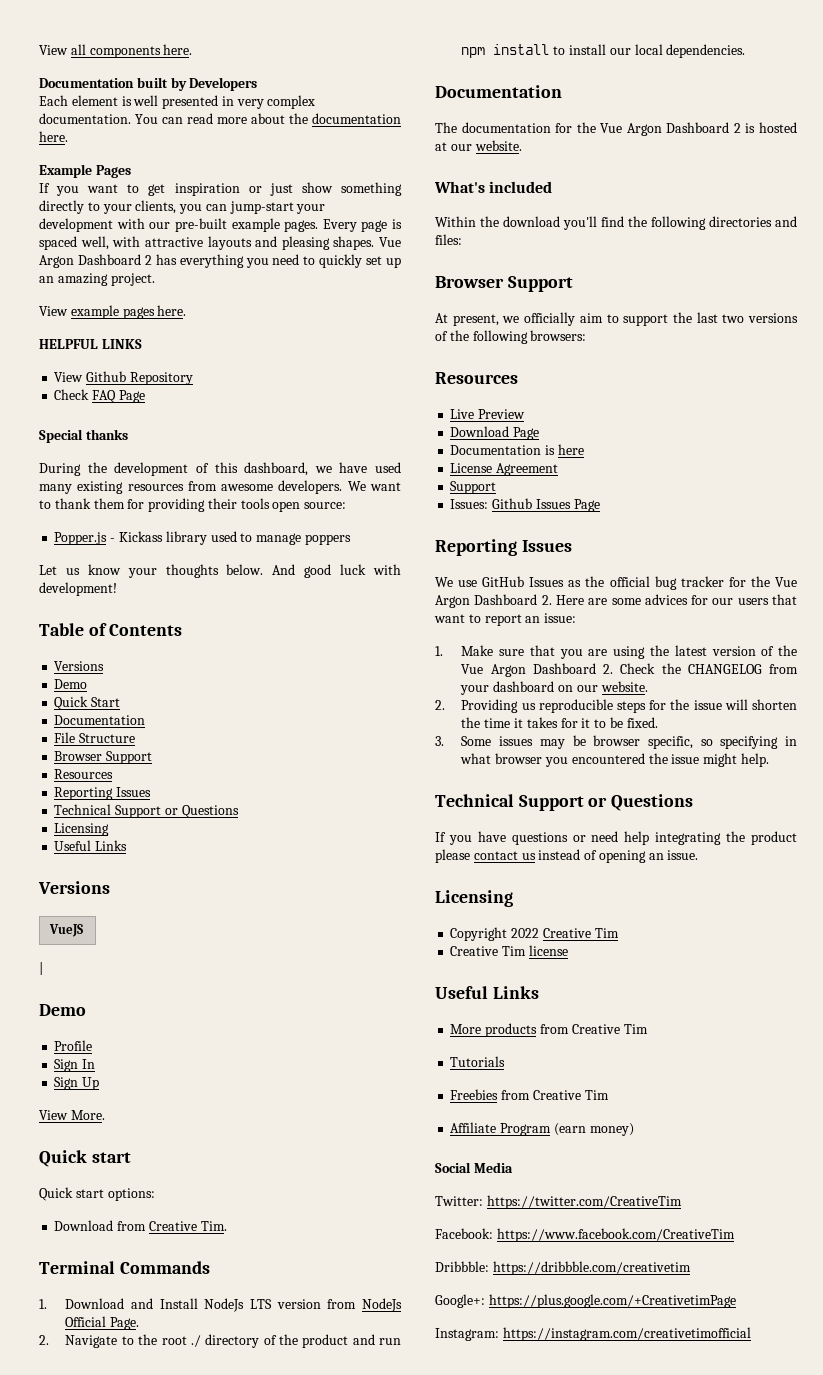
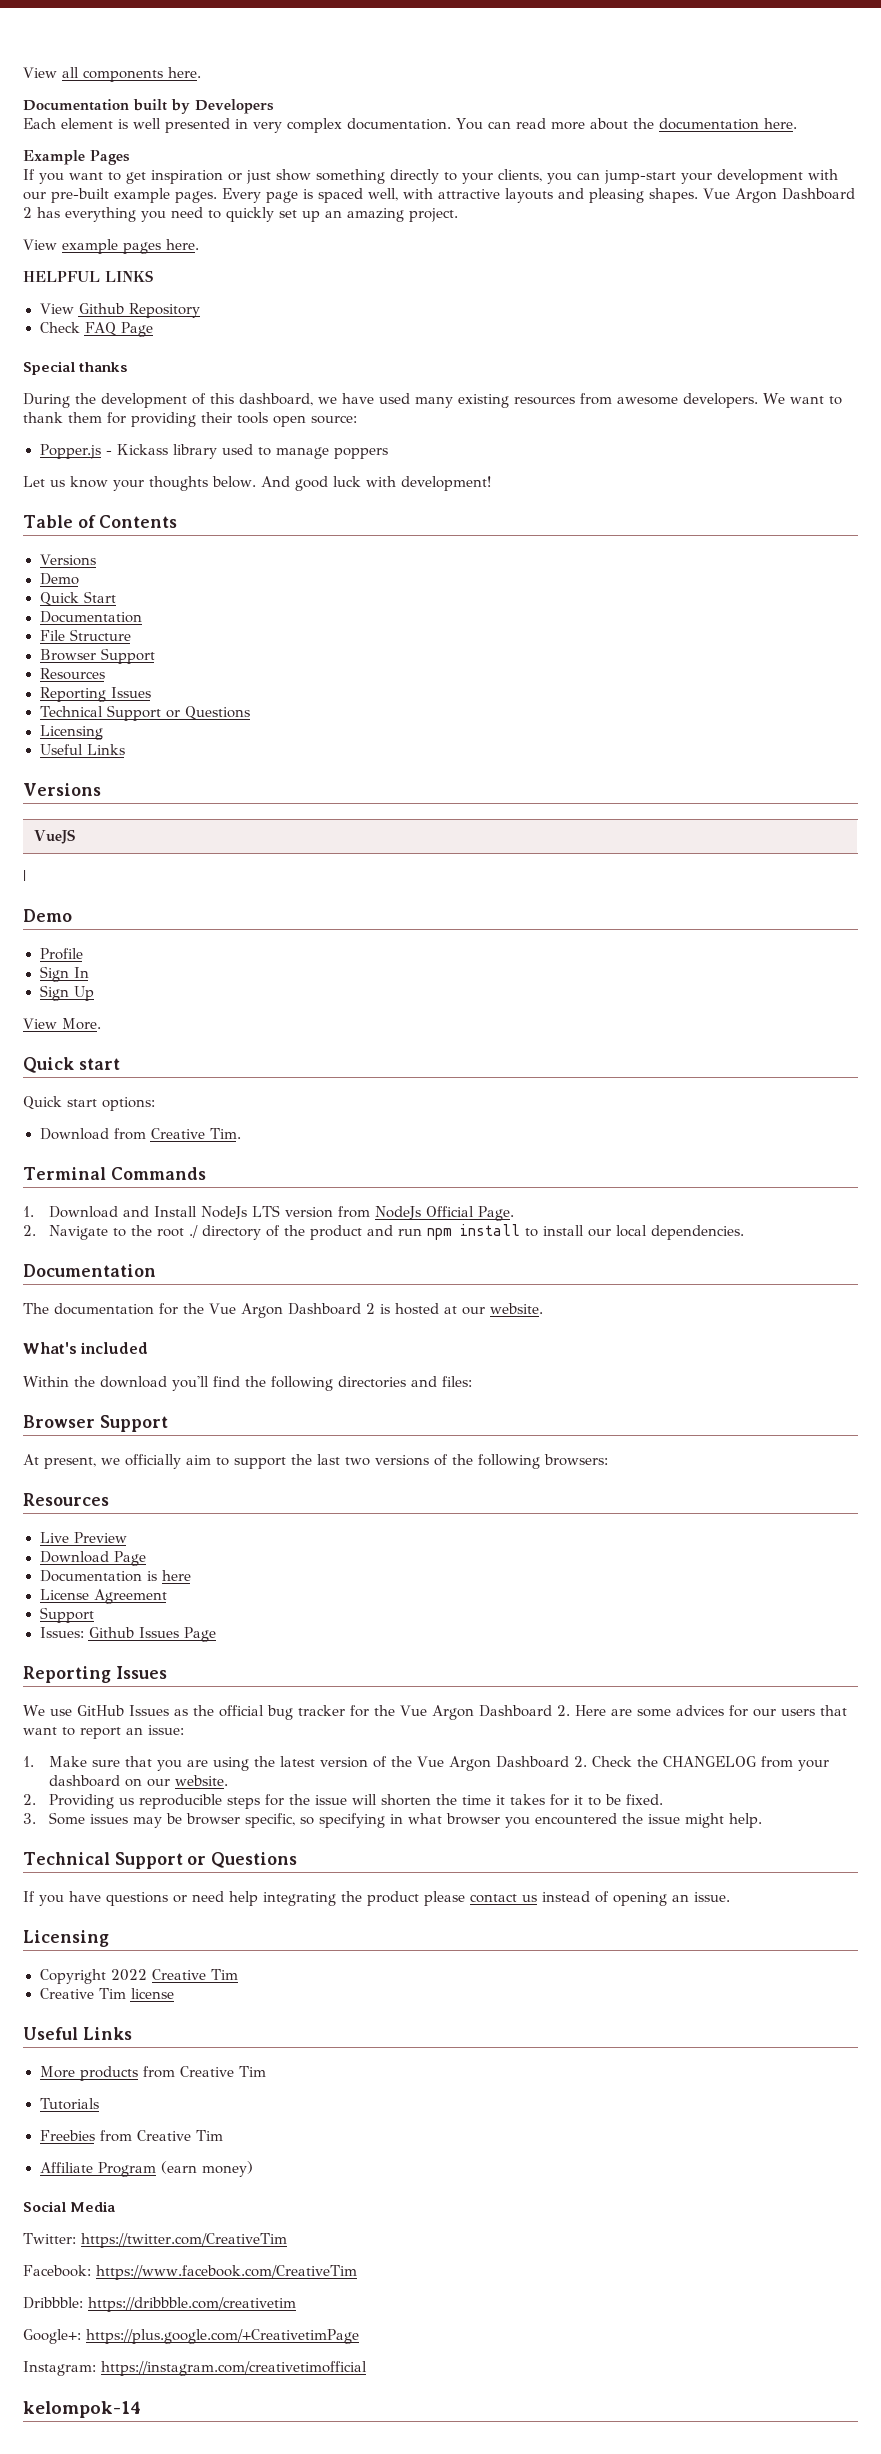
+ kelompok-14

